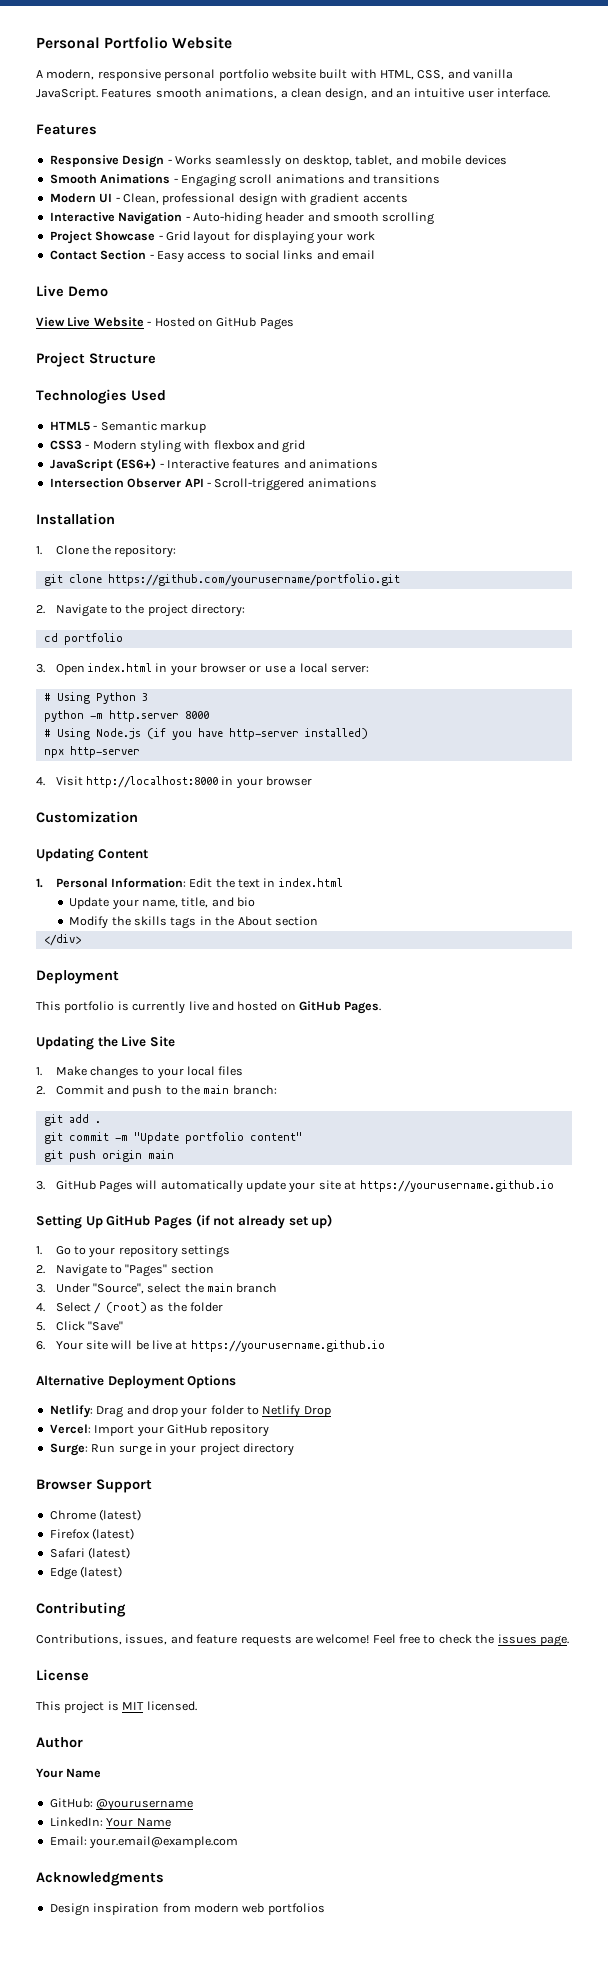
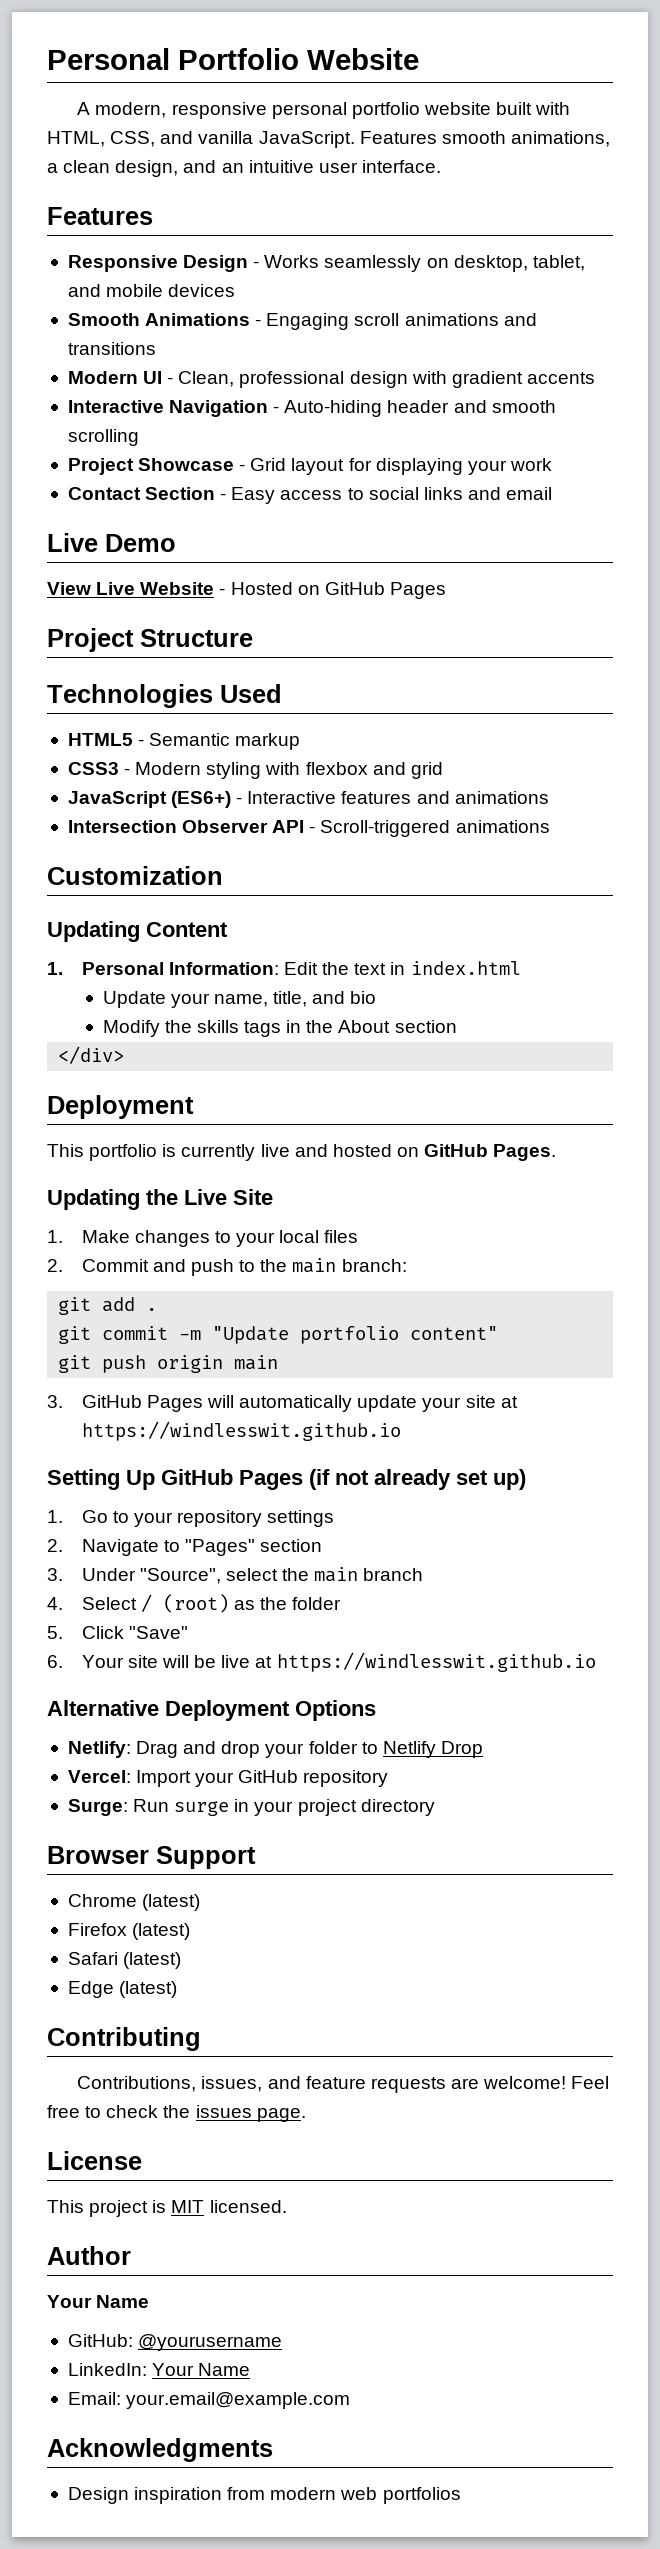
- Installation
- 1. Clone the repository:
- git clone https://github.com/yourusername/portfolio.git
- 2. Navigate to the project directory:
- cd portfolio
- 3. Open index.html in your browser or use a local server:
- # Using Python 3
- python -m http.server 8000
- # Using Node.js (if you have http-server installed)
- npx http-server
- 4. Visit http://localhost:8000 in your browser
- 3. GitHub Pages will automatically update your site at https://yourusername.github.io
+ 3. GitHub Pages will automatically update your site at https://windlesswit.github.io
- 6. Your site will be live at https://yourusername.github.io
+ 6. Your site will be live at https://windlesswit.github.io

